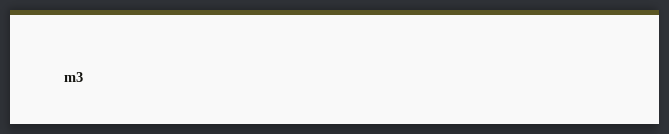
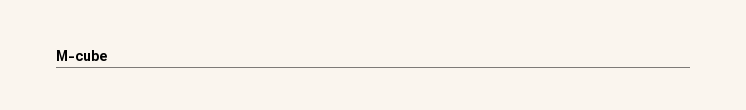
- m3
+ M-cube

